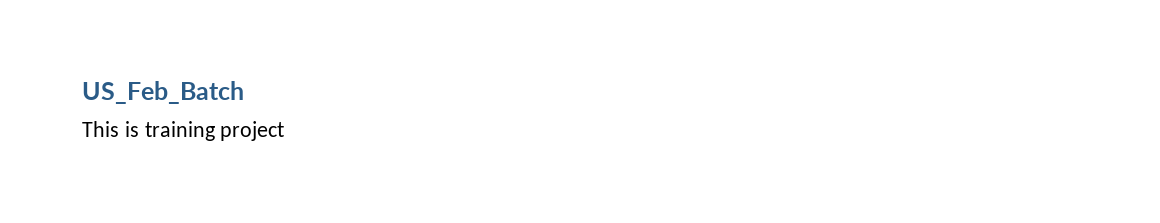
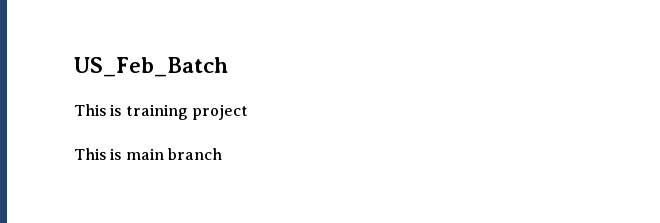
+ This is main branch

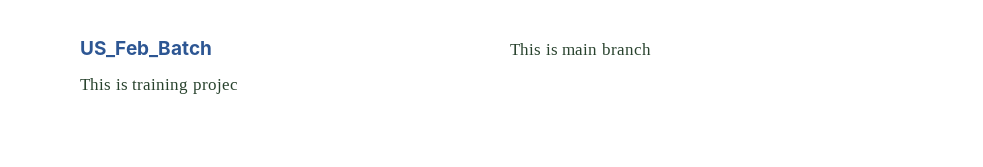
- This is training project
+ This is training projec

